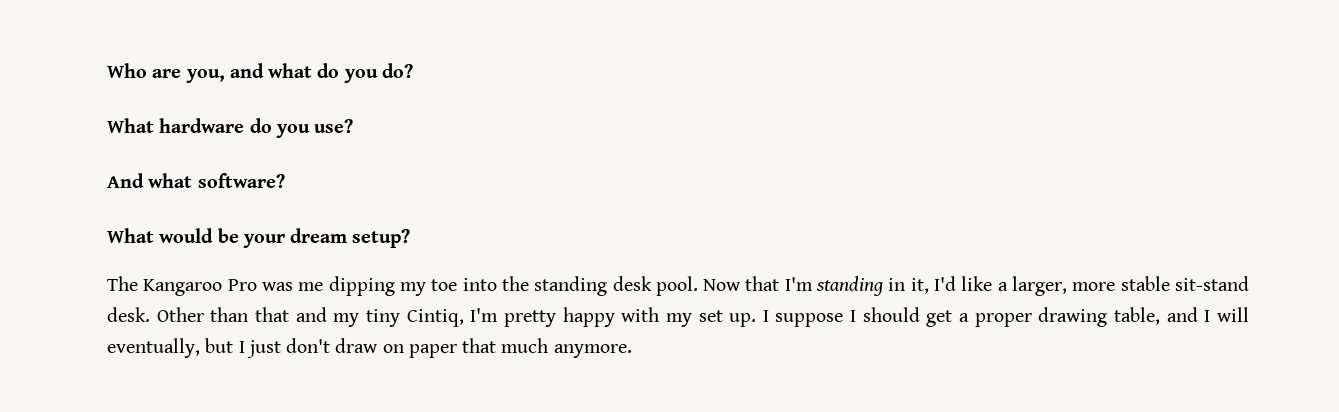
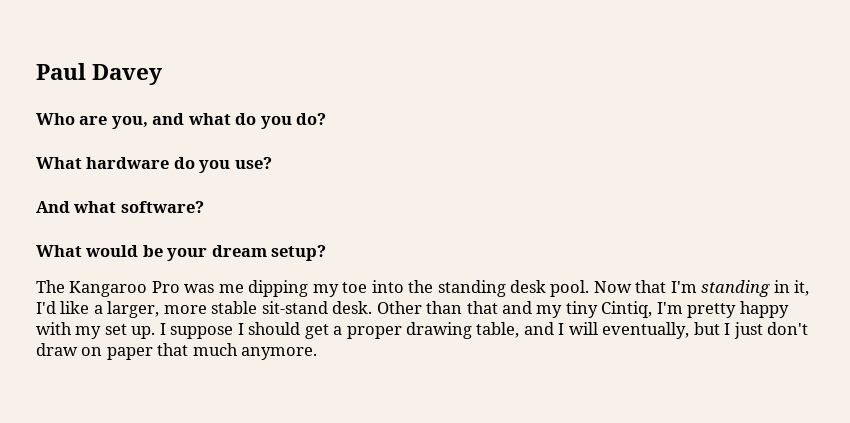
+ Paul Davey

